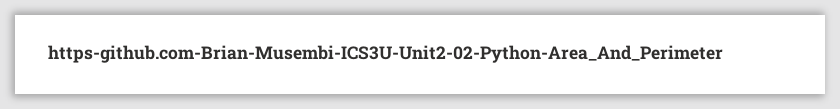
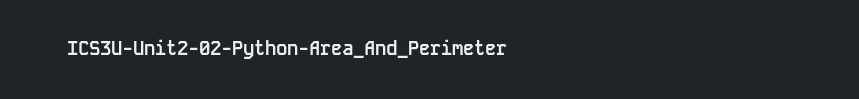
- https-github.com-Brian-Musembi-ICS3U-Unit2-02-Python-Area_And_Perimeter
+ ICS3U-Unit2-02-Python-Area_And_Perimeter

